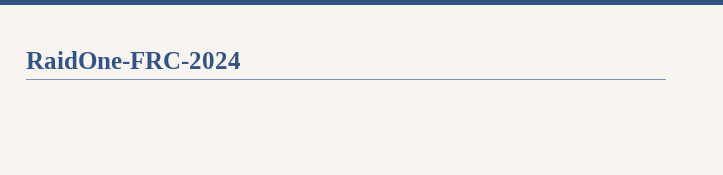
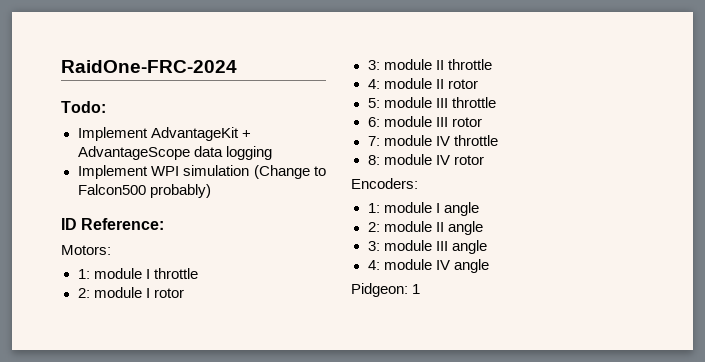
+ Todo:
+ Implement AdvantageKit + AdvantageScope data logging
+ Implement WPI simulation (Change to Falcon500 probably)
+ ID Reference:
+ Motors:
+ 1: module I throttle
+ 2: module I rotor
+ 3: module II throttle
+ 4: module II rotor
+ 5: module III throttle
+ 6: module III rotor
+ 7: module IV throttle
+ 8: module IV rotor
+ Encoders:
+ 1: module I angle
+ 2: module II angle
+ 3: module III angle
+ 4: module IV angle
+ Pidgeon: 1

